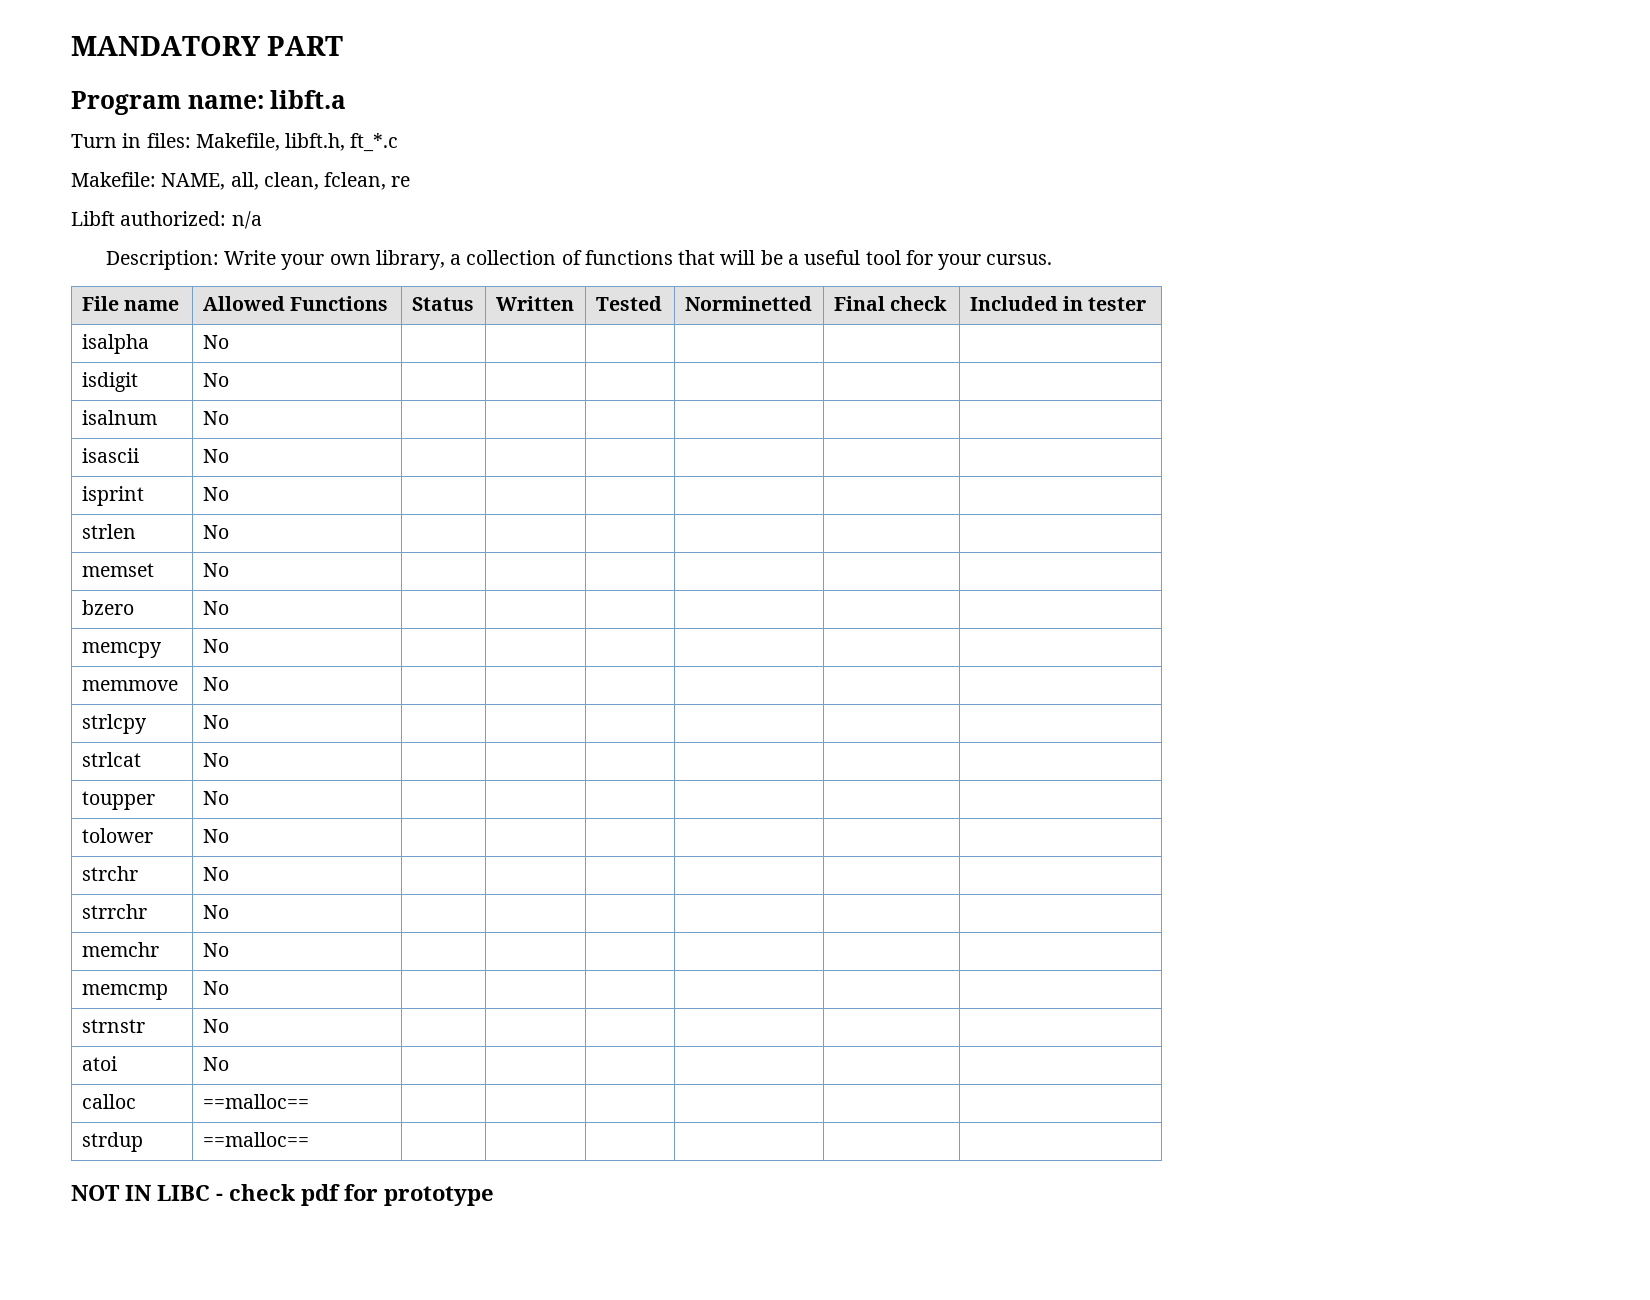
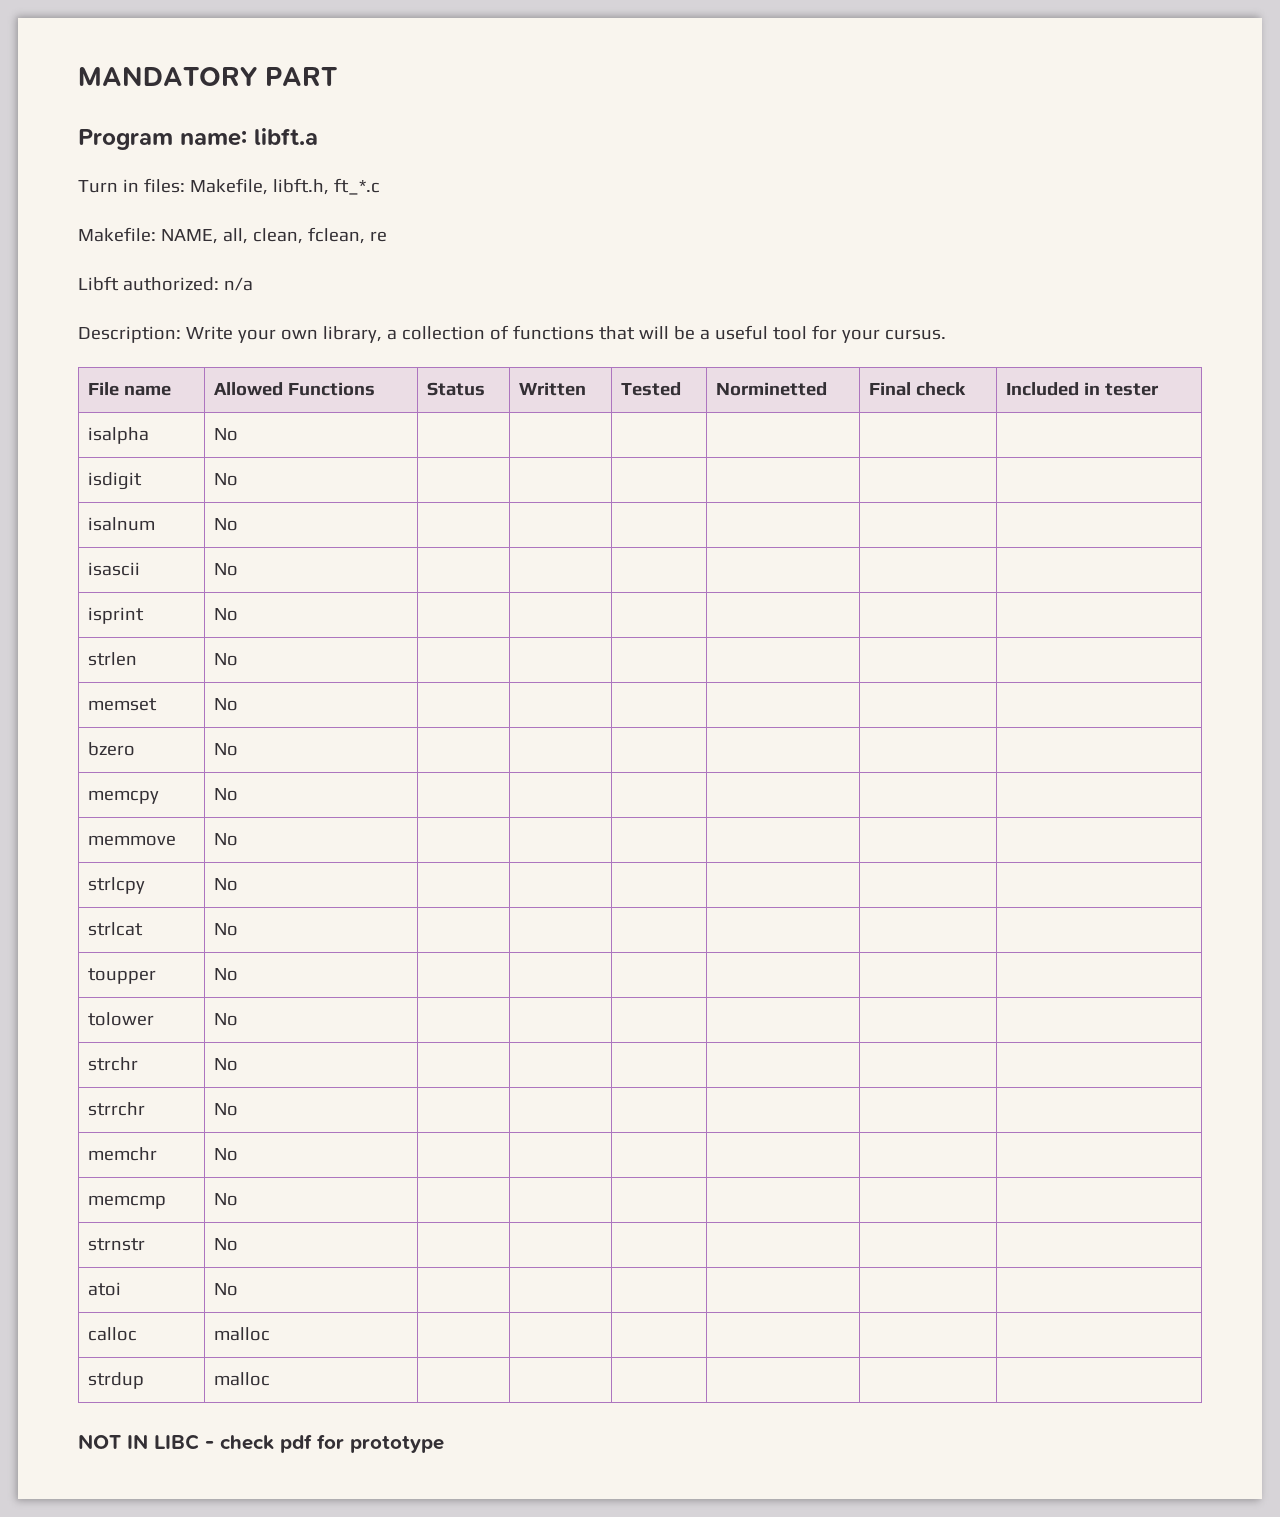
- calloc | ==malloc== | | | | | |
+ calloc | malloc | | | | | |
- strdup | ==malloc== | | | | | |
+ strdup | malloc | | | | | |

